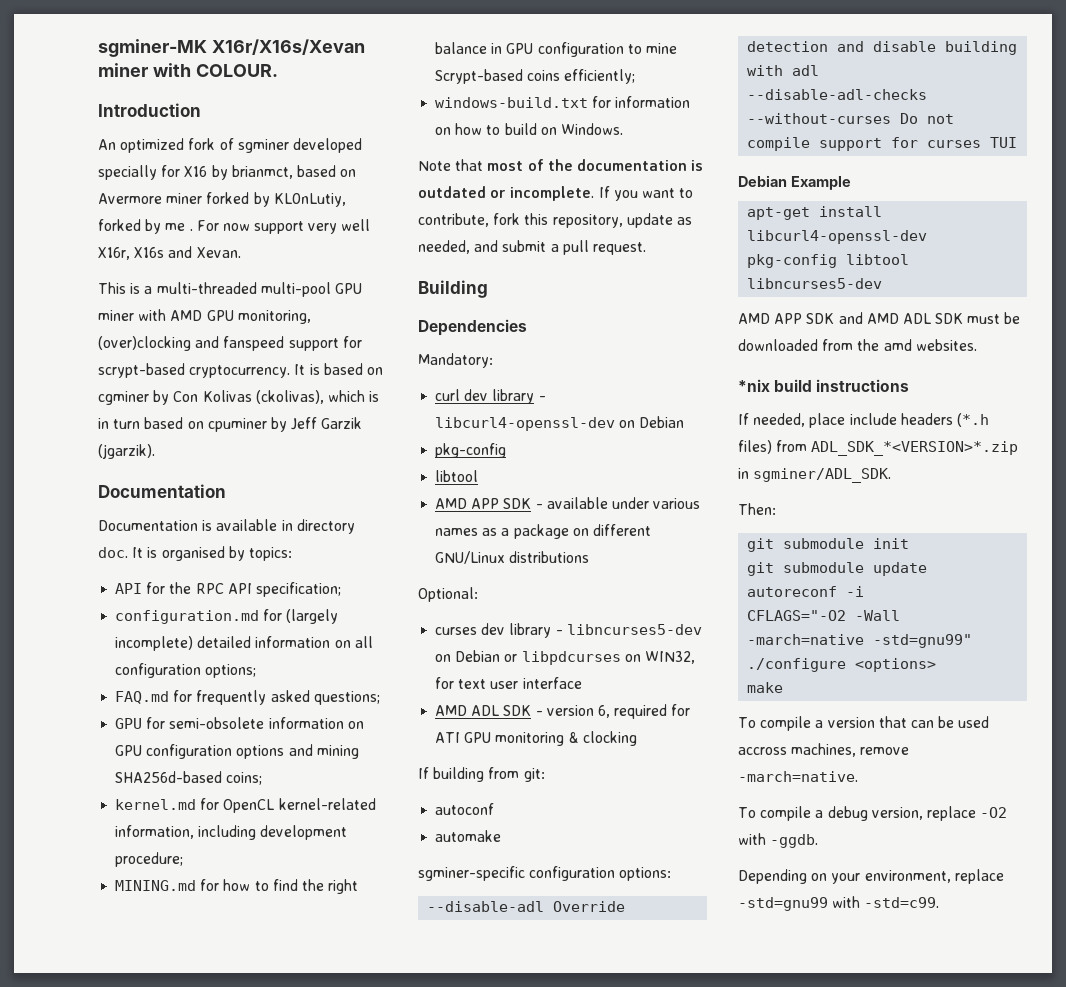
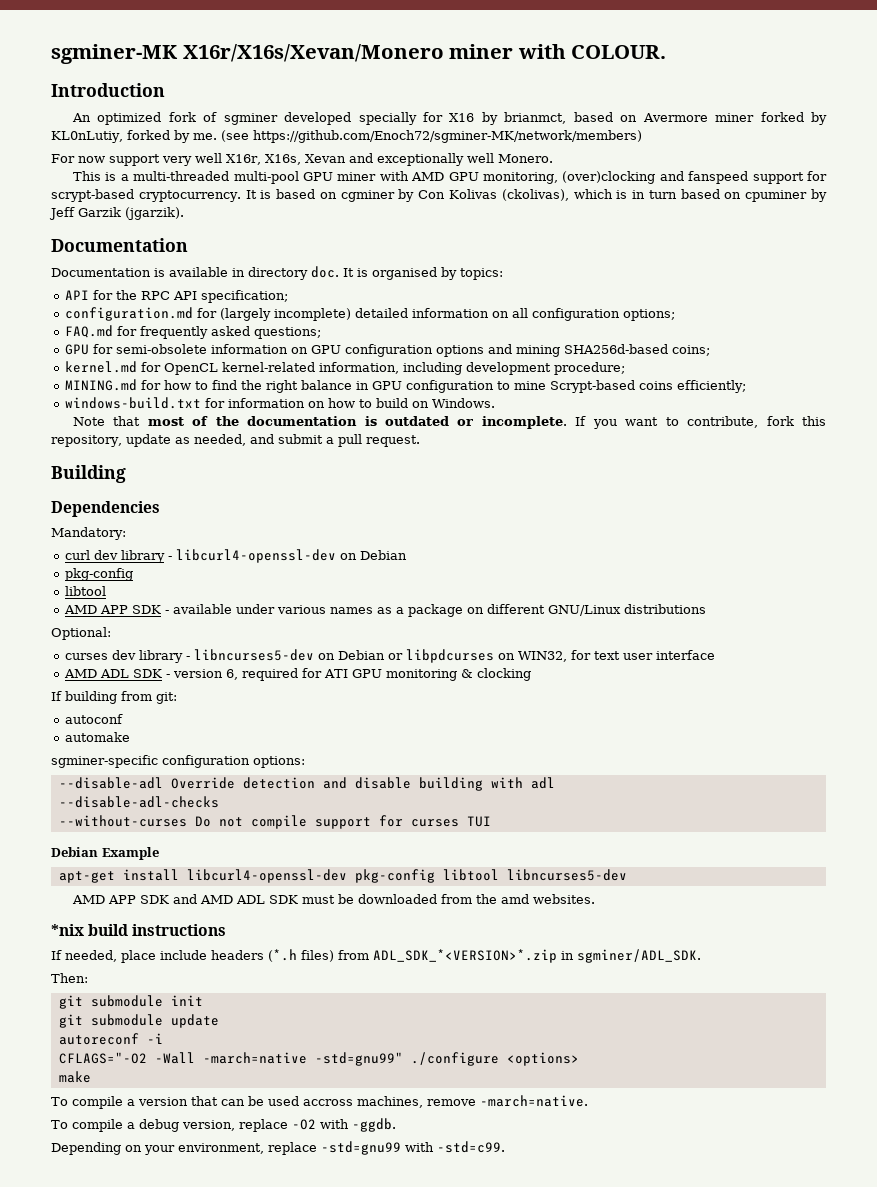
- sgminer-MK X16r/X16s/Xevan miner with COLOUR.
+ sgminer-MK X16r/X16s/Xevan/Monero miner with COLOUR.
- An optimized fork of sgminer developed specially for X16 by brianmct, based on Avermore miner forked by KL0nLutiy, forked by me . For now support very well X16r, X16s and Xevan.
+ An optimized fork of sgminer developed specially for X16 by brianmct, based on Avermore miner forked by KL0nLutiy, forked by me. (see https://github.com/Enoch72/sgminer-MK/network/members)
+ For now support very well X16r, X16s, Xevan and exceptionally well Monero.

